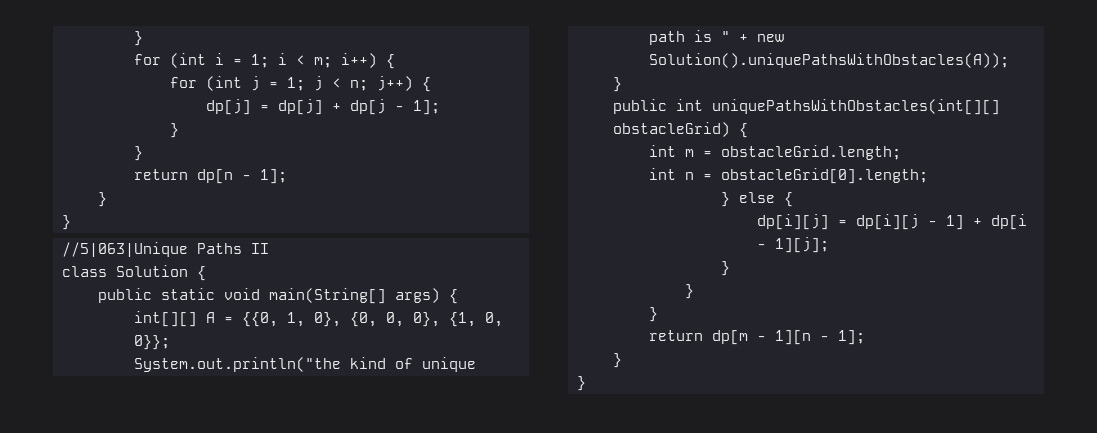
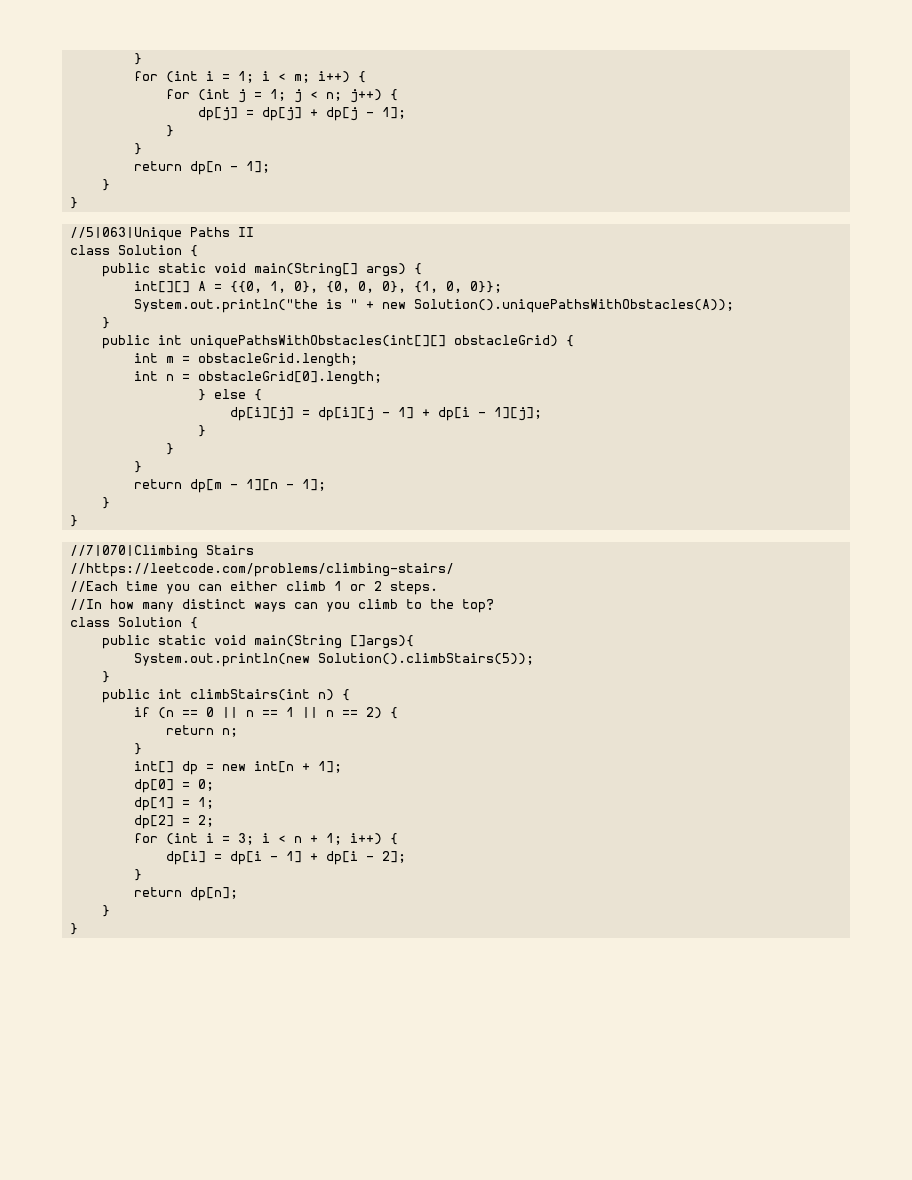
- System.out.println("the kind of unique path is " + new Solution().uniquePathsWithObstacles(A));
+ System.out.println("the is " + new Solution().uniquePathsWithObstacles(A));
+ //7|070|Climbing Stairs
+ //https://leetcode.com/problems/climbing-stairs/
+ //Each time you can either climb 1 or 2 steps.
+ //In how many distinct ways can you climb to the top?
+ class Solution {
+ public static void main(String []args){
+ System.out.println(new Solution().climbStairs(5));
+ }
+ public int climbStairs(int n) {
+ if (n == 0 || n == 1 || n == 2) {
+ return n;
+ }
+ int[] dp = new int[n + 1];
+ dp[0] = 0;
+ dp[1] = 1;
+ dp[2] = 2;
+ for (int i = 3; i < n + 1; i++) {
+ dp[i] = dp[i - 1] + dp[i - 2];
+ }
+ return dp[n];
+ }
+ }

